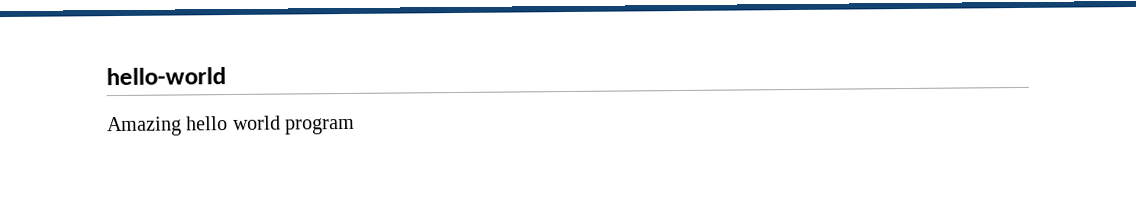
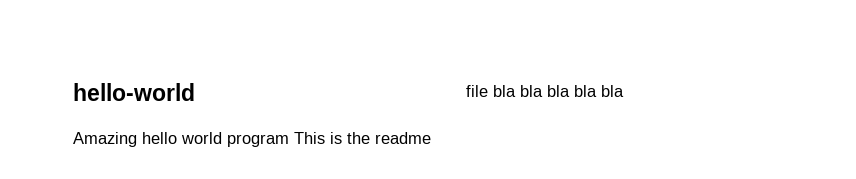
- Amazing hello world program
+ Amazing hello world program This is the readme file bla bla bla bla bla

